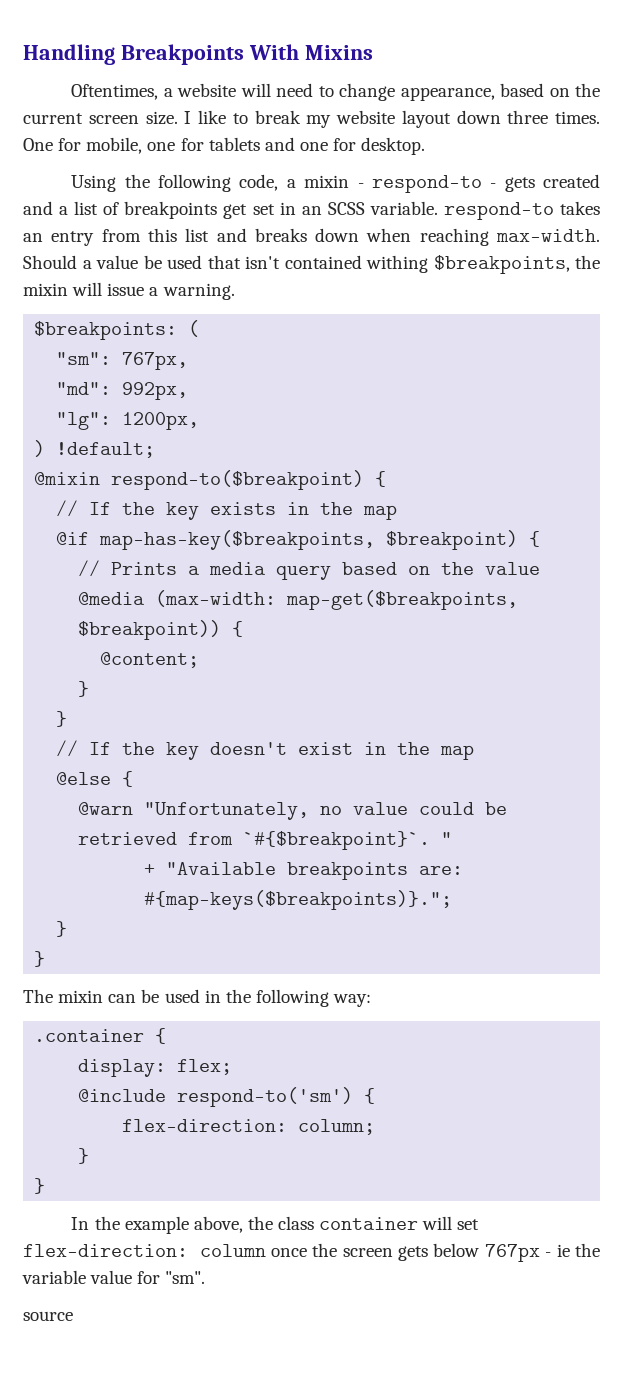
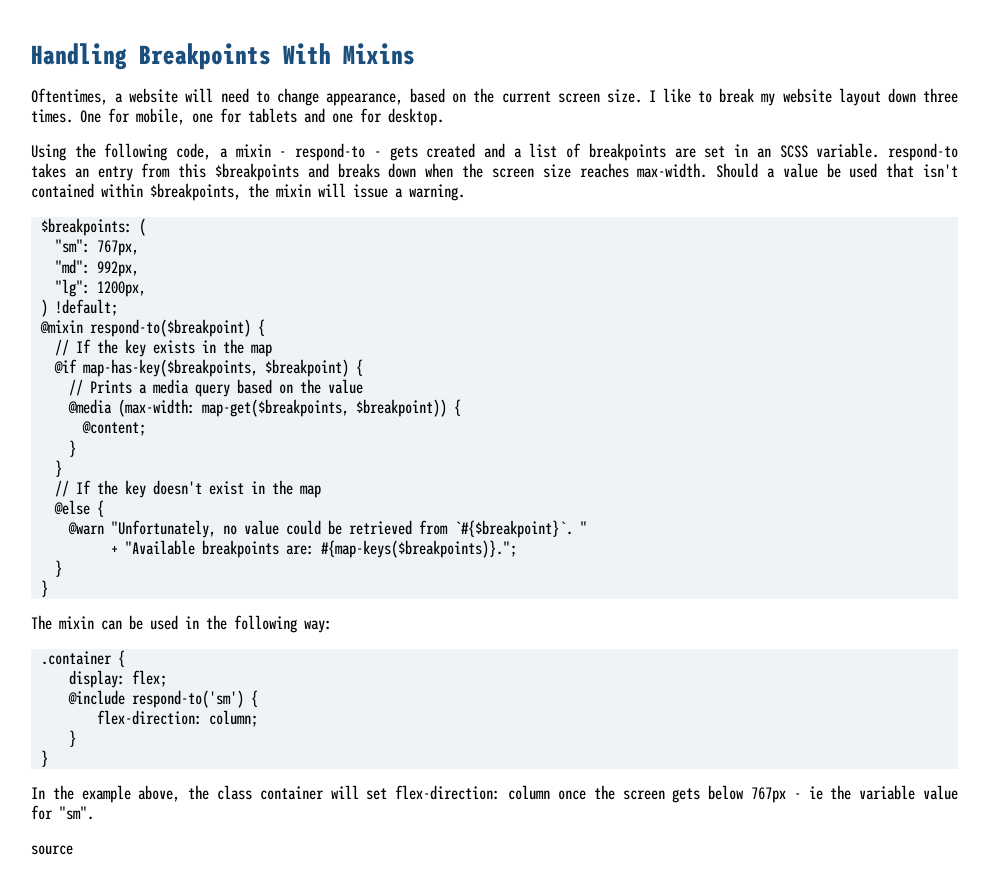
- Using the following code, a mixin - respond-to - gets created and a list of breakpoints get set in an SCSS variable. respond-to takes an entry from this list and breaks down when reaching max-width.
+ Using the following code, a mixin - respond-to - gets created and a list of breakpoints are set in an SCSS variable. respond-to takes an entry from this $breakpoints and breaks down when the screen size reaches max-width.
- Should a value be used that isn't contained withing $breakpoints, the mixin will issue a warning.
+ Should a value be used that isn't contained within $breakpoints, the mixin will issue a warning.

